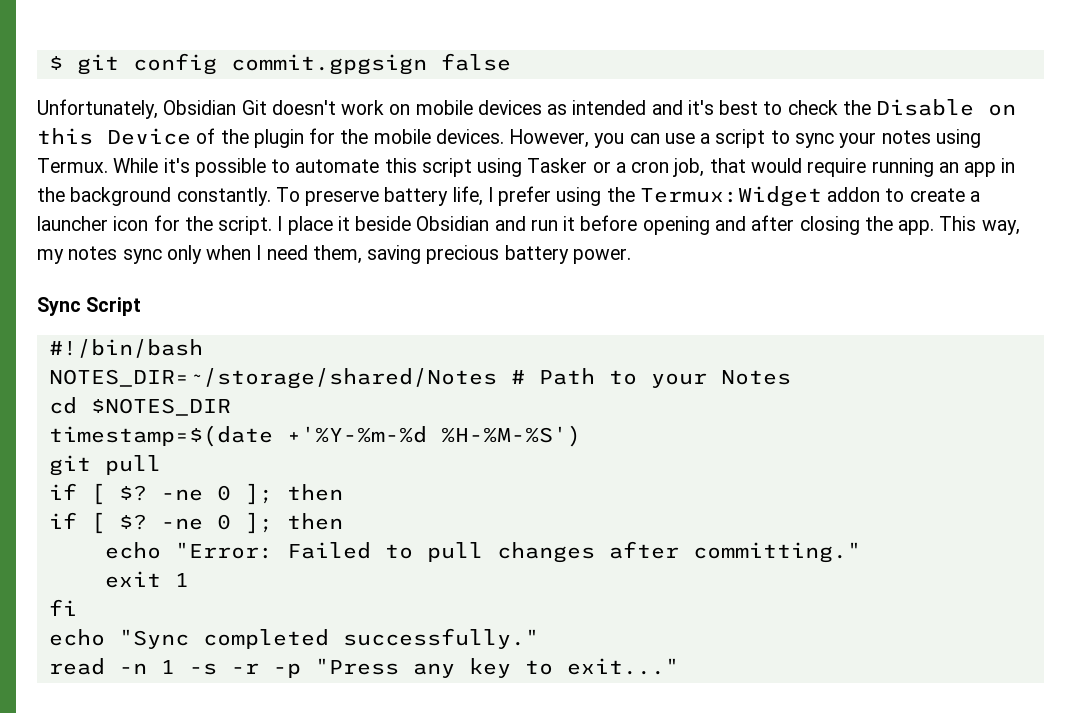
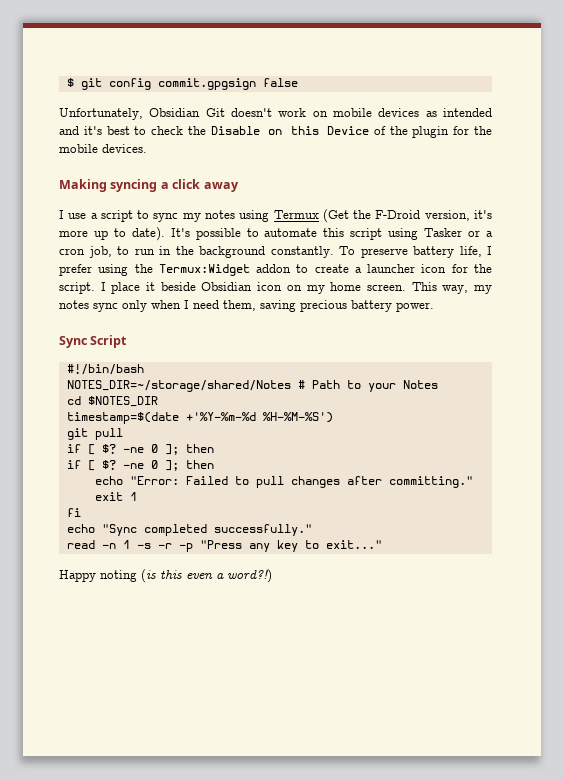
- Unfortunately, Obsidian Git doesn't work on mobile devices as intended and it's best to check the Disable on this Device of the plugin for the mobile devices. However, you can use a script to sync your notes using Termux. While it's possible to automate this script using Tasker or a cron job, that would require running an app in the background constantly.
+ Unfortunately, Obsidian Git doesn't work on mobile devices as intended and it's best to check the Disable on this Device of the plugin for the mobile devices.
+ Making syncing a click away
+ I use a script to sync my notes using Termux (Get the F-Droid version, it's more up to date). It's possible to automate this script using Tasker or a cron job, to run in the background constantly.
- I place it beside Obsidian and run it before opening and after closing the app.
+ I place it beside Obsidian icon on my home screen.
+ Happy noting (is this even a word?!)

